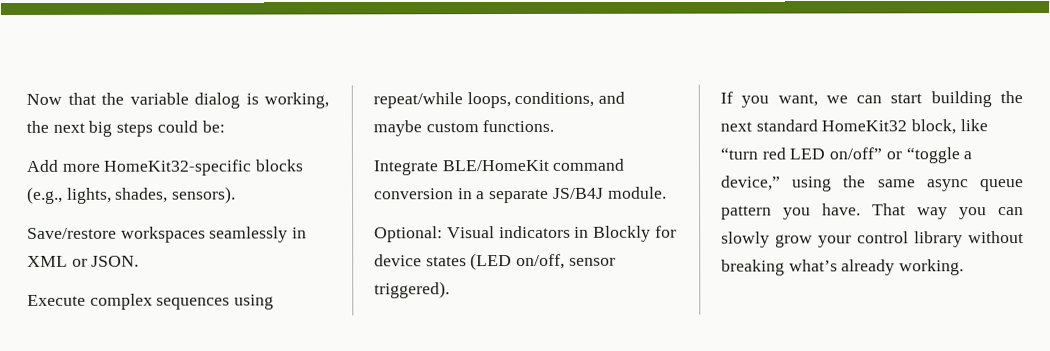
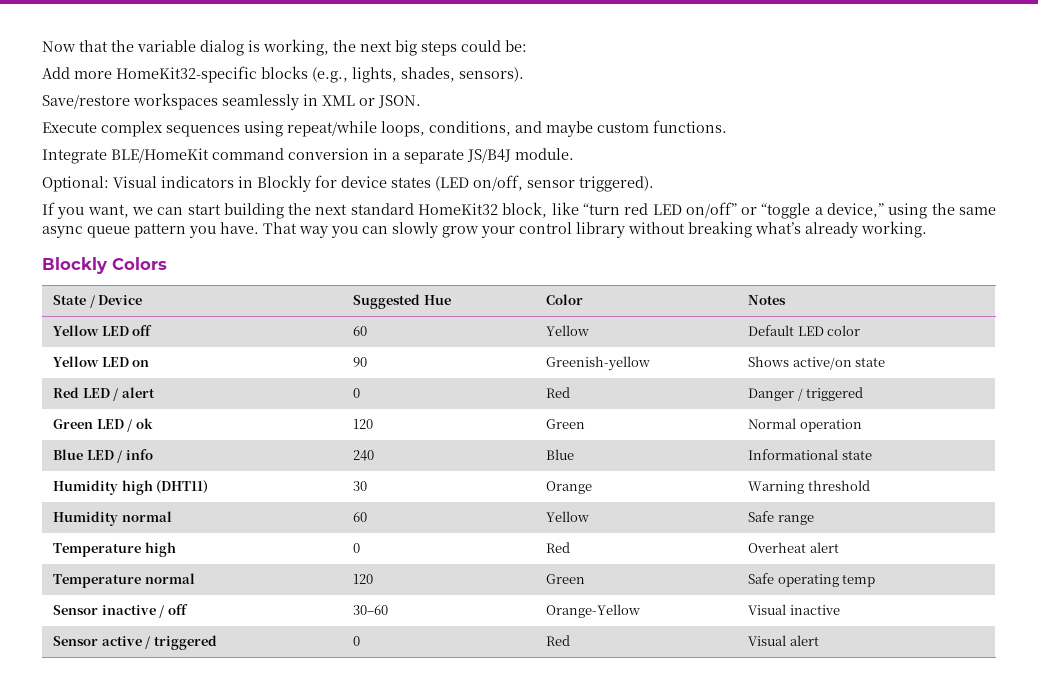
+ Blockly Colors
+ State / Device | Suggested Hue | Color | Notes
+ Yellow LED off | 60 | Yellow | Default LED color
+ Yellow LED on | 90 | Greenish-yellow | Shows active/on state
+ Red LED / alert | 0 | Red | Danger / triggered
+ Green LED / ok | 120 | Green | Normal operation
+ Blue LED / info | 240 | Blue | Informational state
+ Humidity high (DHT11) | 30 | Orange | Warning threshold
+ Humidity normal | 60 | Yellow | Safe range
+ Temperature high | 0 | Red | Overheat alert
+ Temperature normal | 120 | Green | Safe operating temp
+ Sensor inactive / off | 30–60 | Orange-Yellow | Visual inactive
+ Sensor active / triggered | 0 | Red | Visual alert

